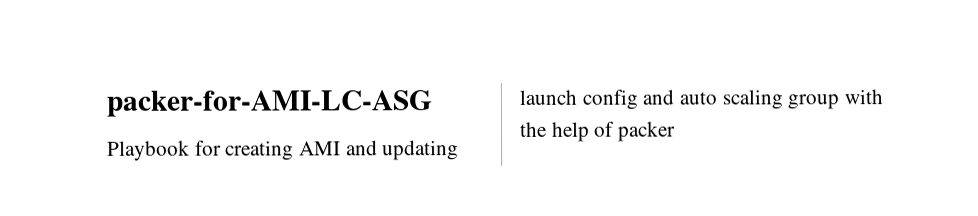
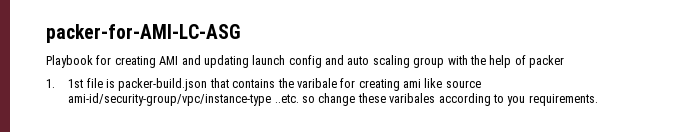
+ 1. 1st file is packer-build.json that contains the varibale for creating ami like source ami-id/security-group/vpc/instance-type ..etc. so change these varibales according to you requirements.

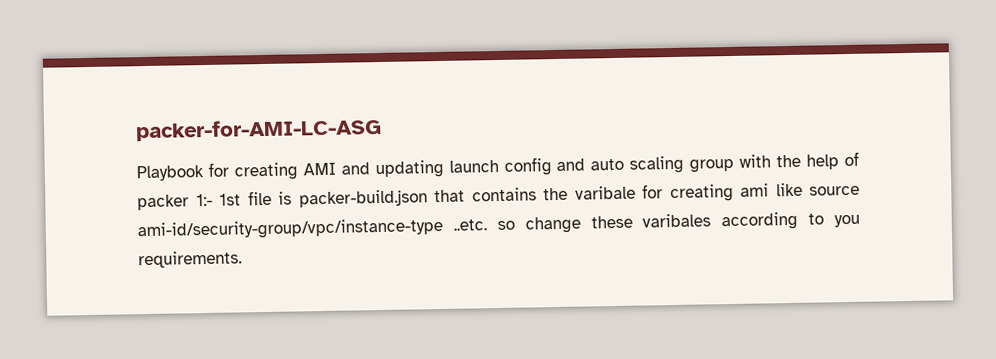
- Playbook for creating AMI and updating launch config and auto scaling group with the help of packer
- 1. 1st file is packer-build.json that contains the varibale for creating ami like source ami-id/security-group/vpc/instance-type ..etc. so change these varibales according to you requirements.
+ Playbook for creating AMI and updating launch config and auto scaling group with the help of packer 1:- 1st file is packer-build.json that contains the varibale for creating ami like source ami-id/security-group/vpc/instance-type ..etc. so change these varibales according to you requirements.

